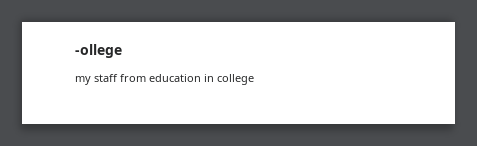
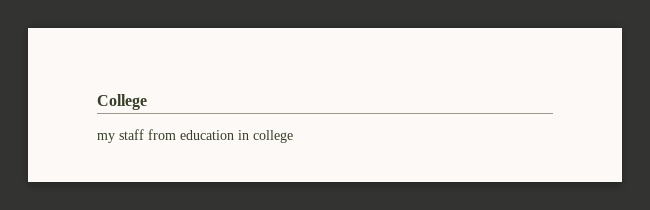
- -ollege
+ College

